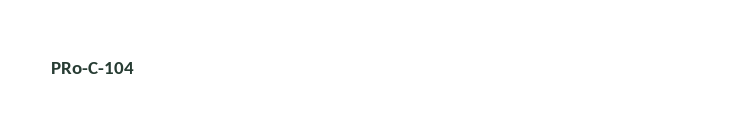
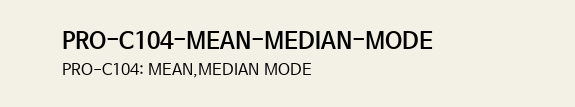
- PRo-C-104
+ PRO-C104-MEAN-MEDIAN-MODE
+ PRO-C104: MEAN,MEDIAN MODE

